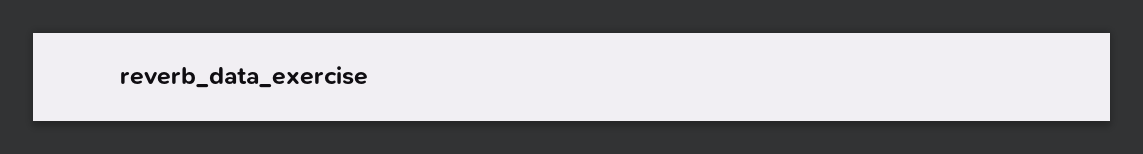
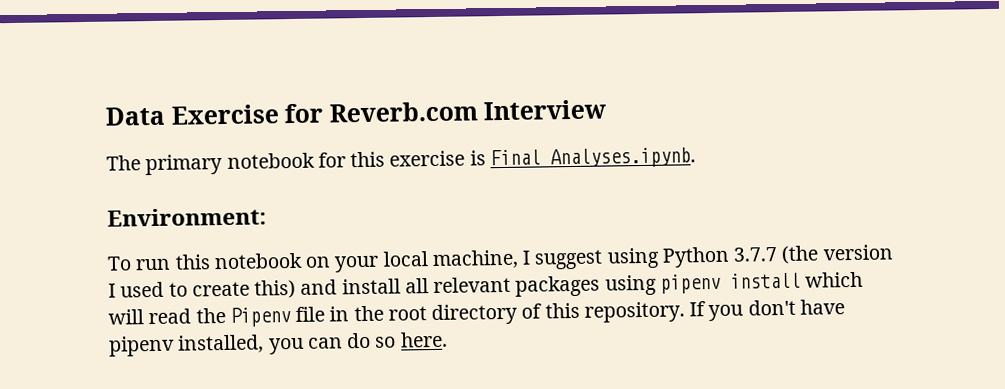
- reverb_data_exercise
+ Data Exercise for Reverb.com Interview
+ The primary notebook for this exercise is Final Analyses.ipynb.
+ Environment:
+ To run this notebook on your local machine, I suggest using Python 3.7.7 (the version I used to create this) and install all relevant packages using pipenv install which will read the Pipenv file in the root directory of this repository. If you don't have pipenv installed, you can do so here.

